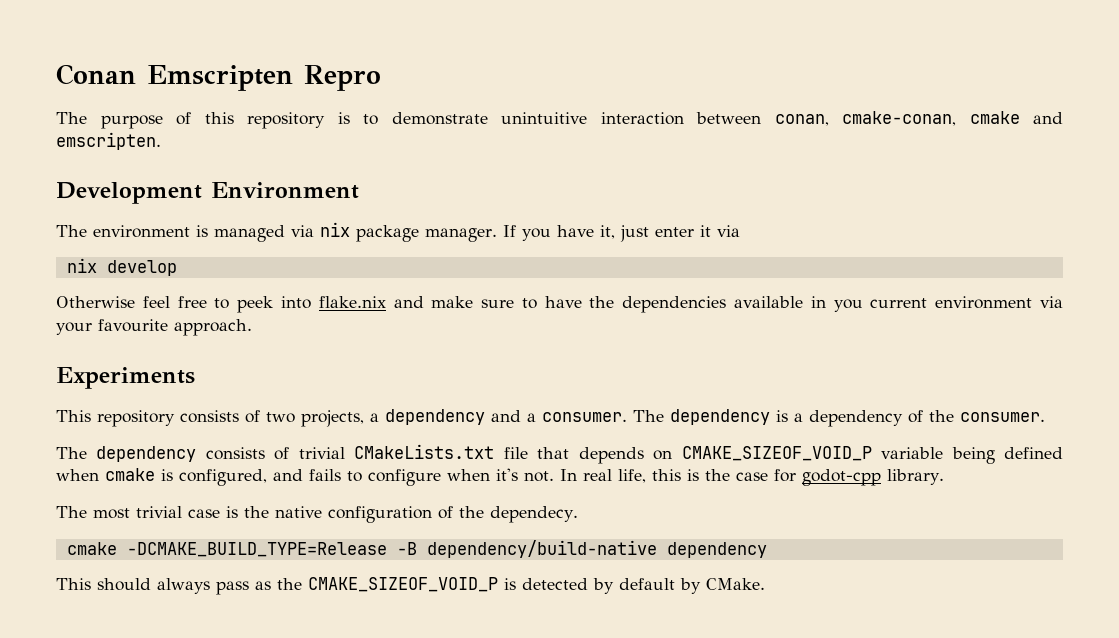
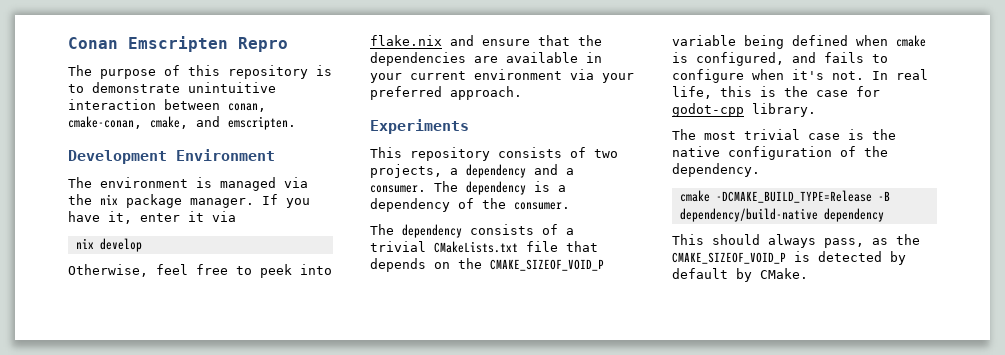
- The purpose of this repository is to demonstrate unintuitive interaction between conan, cmake-conan, cmake and emscripten.
+ The purpose of this repository is to demonstrate unintuitive interaction between conan, cmake-conan, cmake, and emscripten.
- The environment is managed via nix package manager.
+ The environment is managed via the nix package manager.
- If you have it, just enter it via
+ If you have it, enter it via
- Otherwise feel free to peek into flake.nix and make sure to have the dependencies available in you current environment via your favourite approach.
+ Otherwise, feel free to peek into flake.nix and ensure that the dependencies are available in your current environment via your preferred approach.
- The dependency consists of trivial CMakeLists.txt file that depends on CMAKE_SIZEOF_VOID_P variable being defined when cmake is configured, and fails to configure when it's not.
+ The dependency consists of a trivial CMakeLists.txt file that depends on the CMAKE_SIZEOF_VOID_P variable being defined when cmake is configured, and fails to configure when it's not.
- The most trivial case is the native configuration of the dependecy.
+ The most trivial case is the native configuration of the dependency.
- This should always pass as the CMAKE_SIZEOF_VOID_P is detected by default by CMake.
+ This should always pass, as the CMAKE_SIZEOF_VOID_P is detected by default by CMake.

